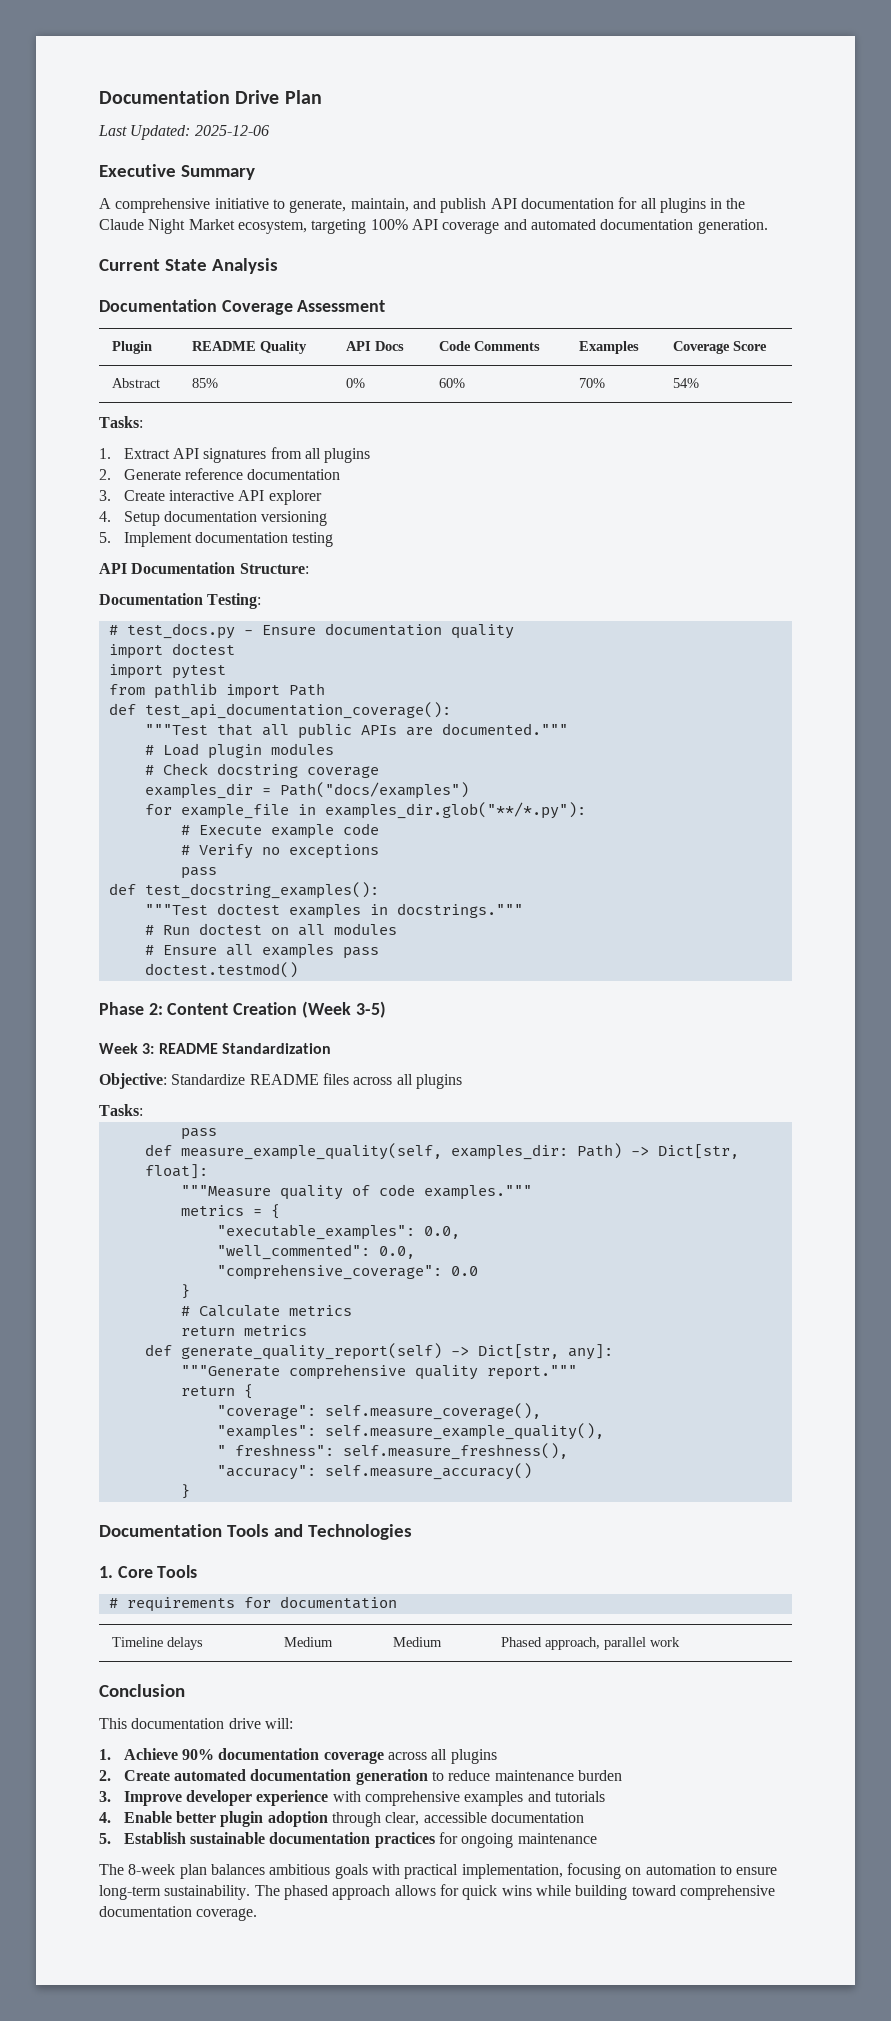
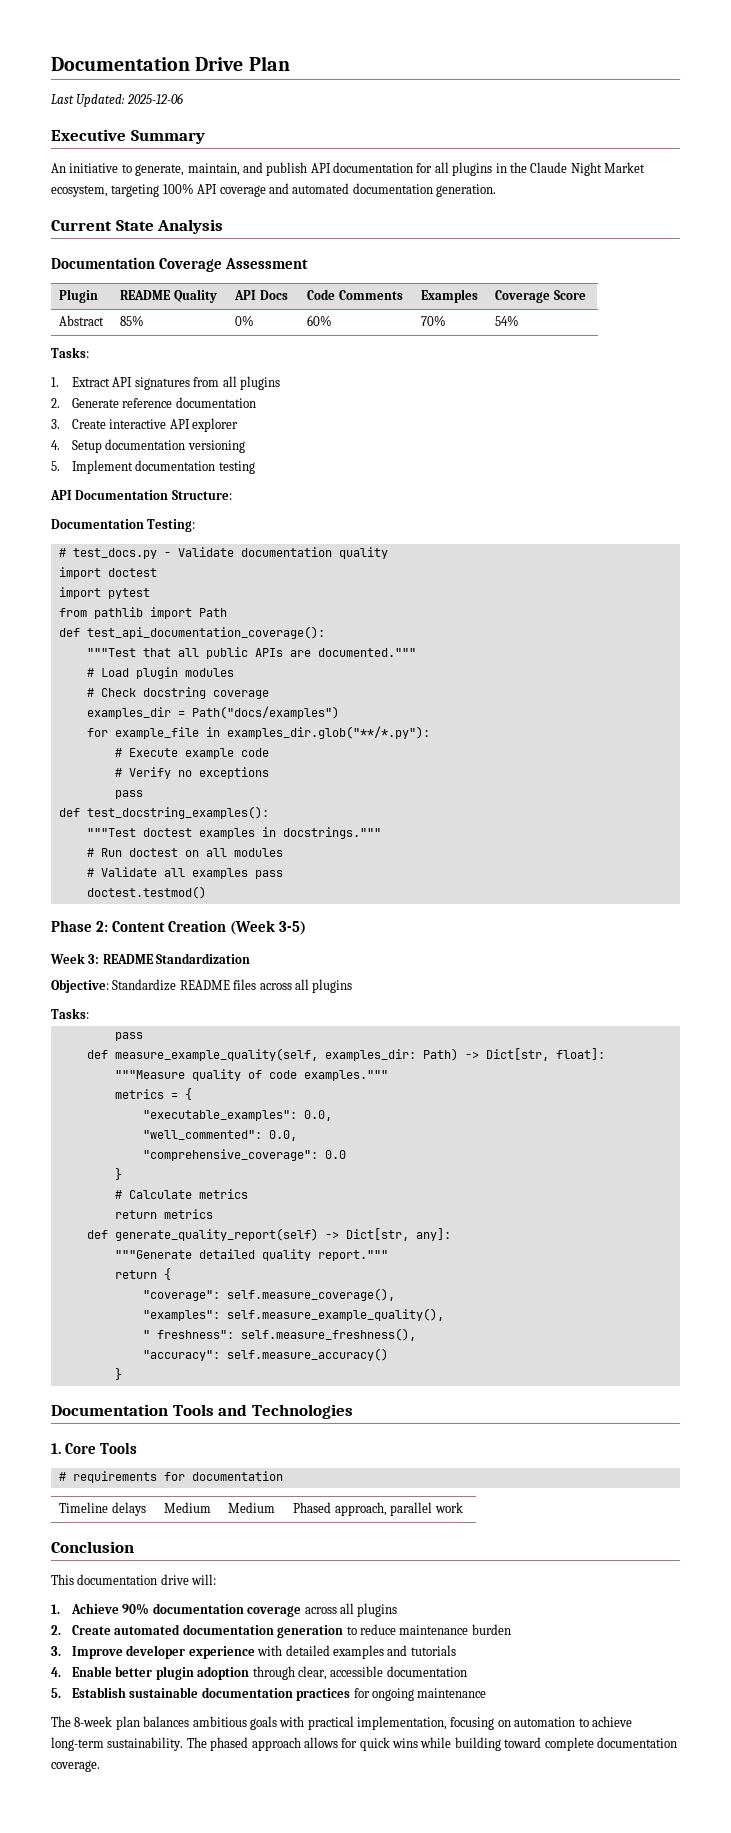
- A comprehensive initiative to generate, maintain, and publish API documentation for all plugins in the Claude Night Market ecosystem, targeting 100% API coverage and automated documentation generation.
+ An initiative to generate, maintain, and publish API documentation for all plugins in the Claude Night Market ecosystem, targeting 100% API coverage and automated documentation generation.
- # test_docs.py - Ensure documentation quality
+ # test_docs.py - Validate documentation quality
- # Ensure all examples pass
+ # Validate all examples pass
- """Generate comprehensive quality report."""
+ """Generate detailed quality report."""
- 3. Improve developer experience with comprehensive examples and tutorials
+ 3. Improve developer experience with detailed examples and tutorials
- The 8-week plan balances ambitious goals with practical implementation, focusing on automation to ensure long-term sustainability.
+ The 8-week plan balances ambitious goals with practical implementation, focusing on automation to achieve long-term sustainability.
- The phased approach allows for quick wins while building toward comprehensive documentation coverage.
+ The phased approach allows for quick wins while building toward complete documentation coverage.

